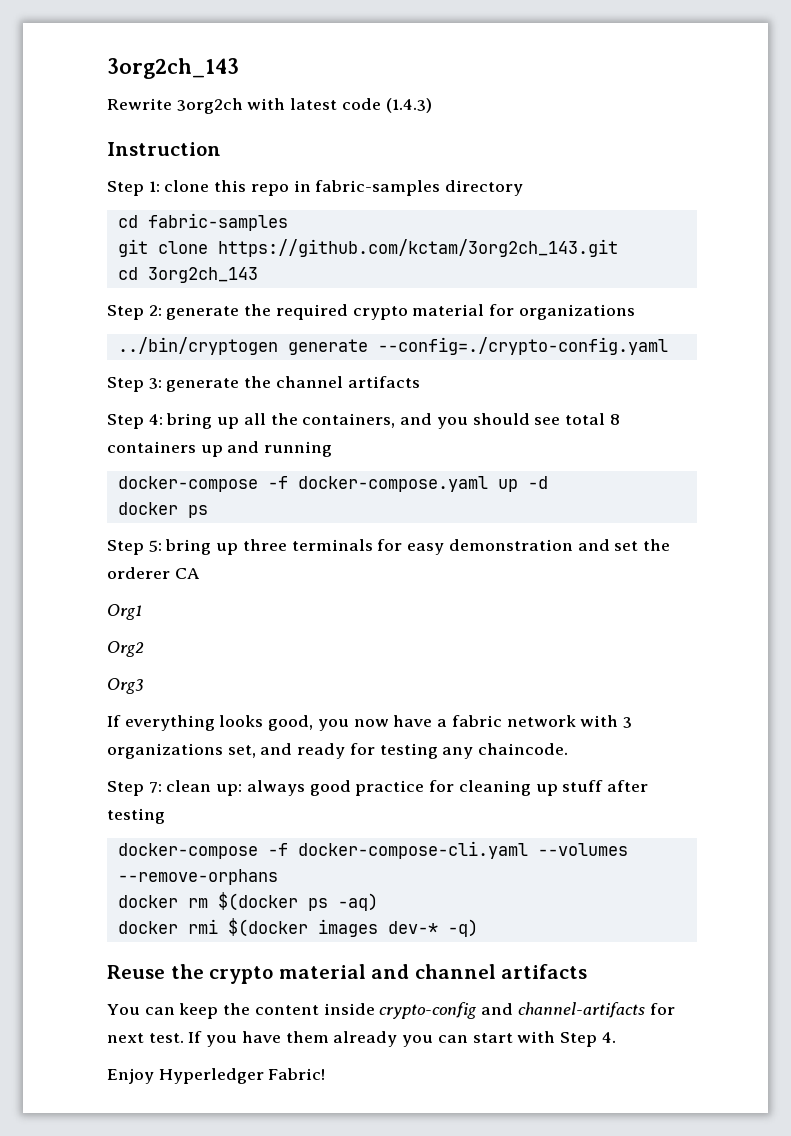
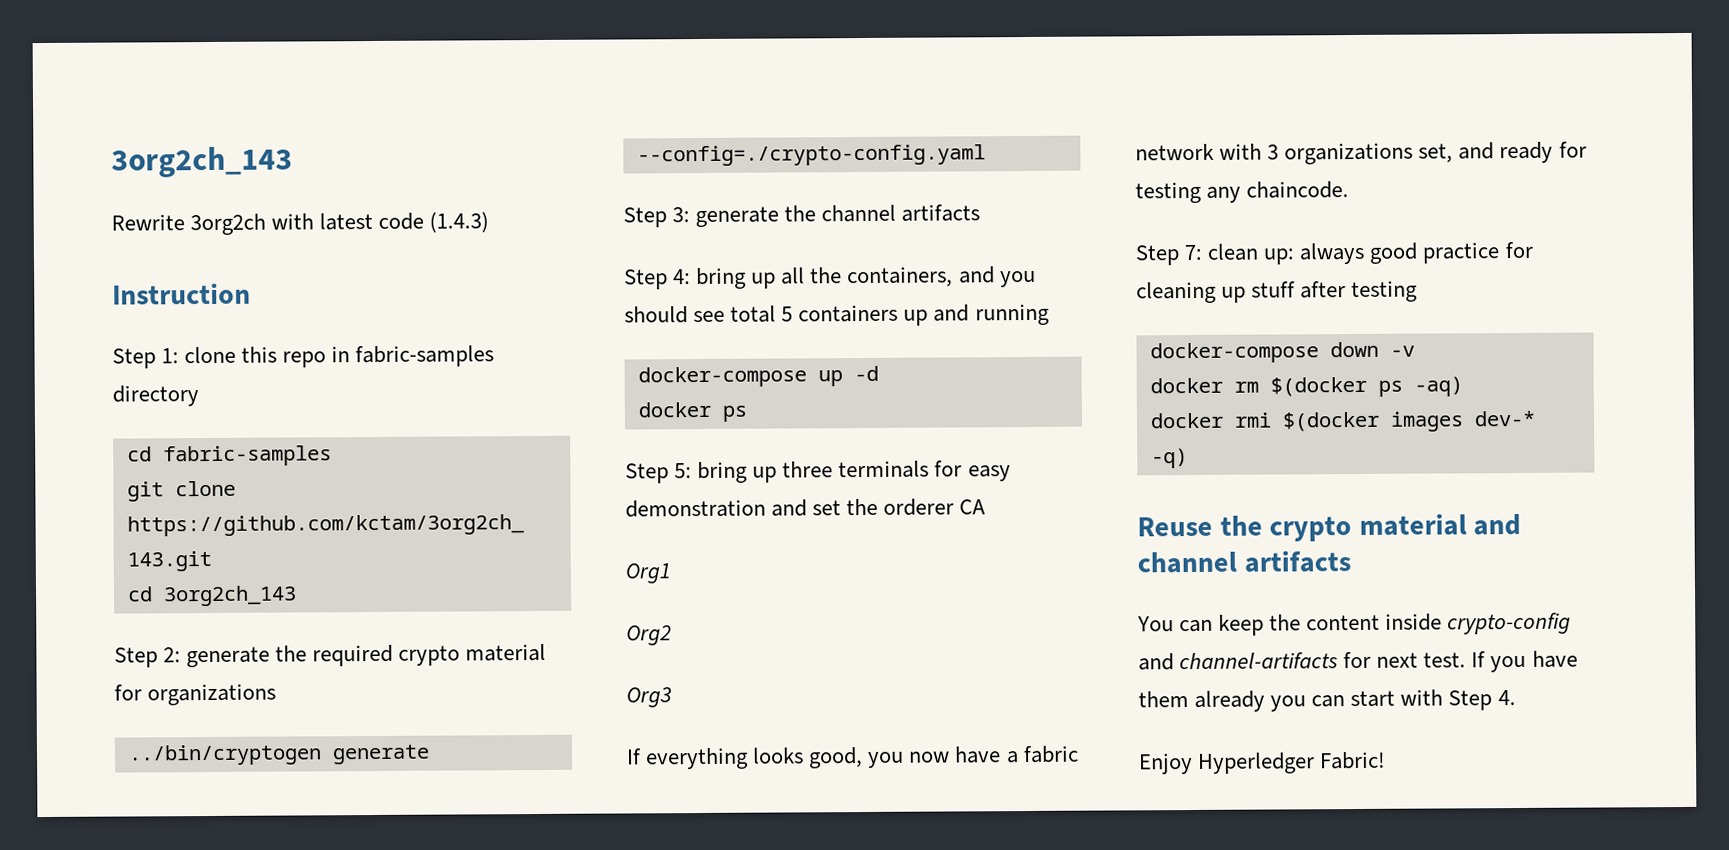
- Step 4: bring up all the containers, and you should see total 8 containers up and running
+ Step 4: bring up all the containers, and you should see total 5 containers up and running
- docker-compose -f docker-compose.yaml up -d
+ docker-compose up -d
- docker-compose -f docker-compose-cli.yaml --volumes --remove-orphans
+ docker-compose down -v

